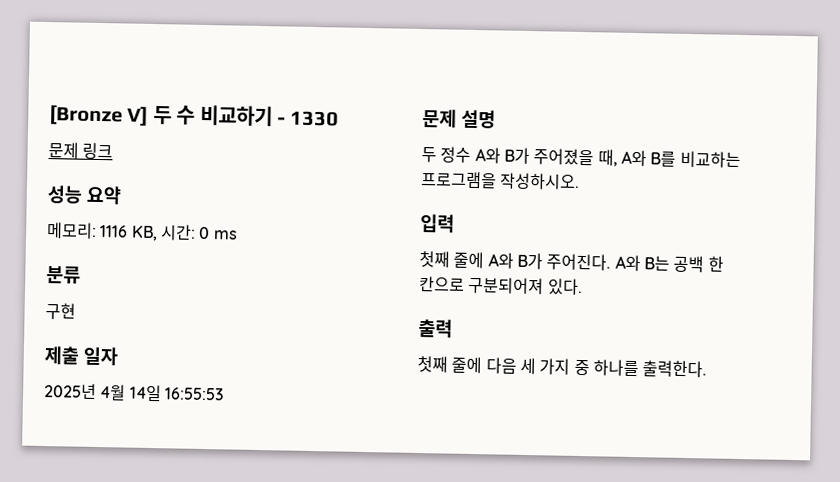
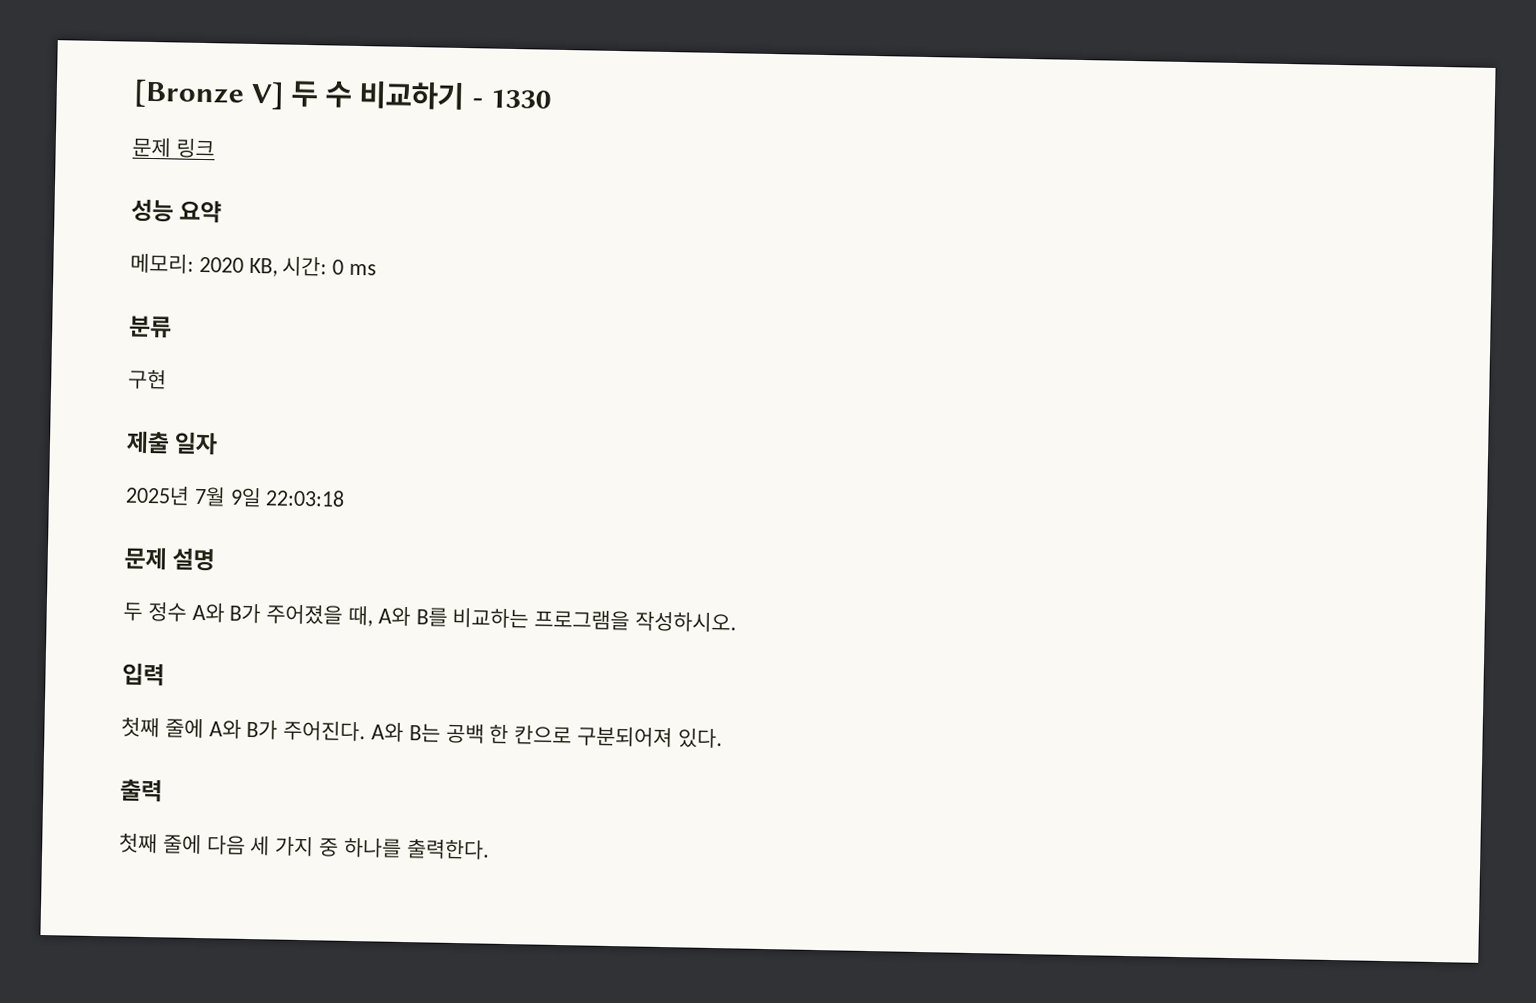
- 메모리: 1116 KB, 시간: 0 ms
+ 메모리: 2020 KB, 시간: 0 ms
- 2025년 4월 14일 16:55:53
+ 2025년 7월 9일 22:03:18

